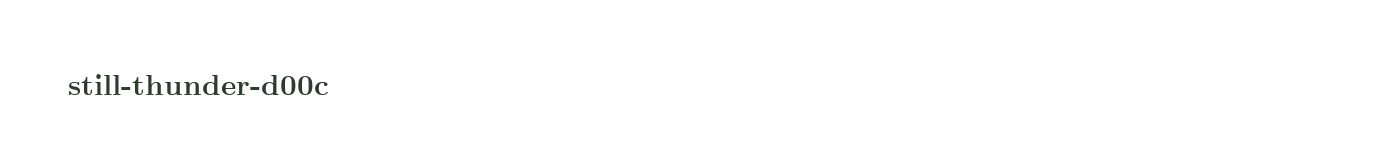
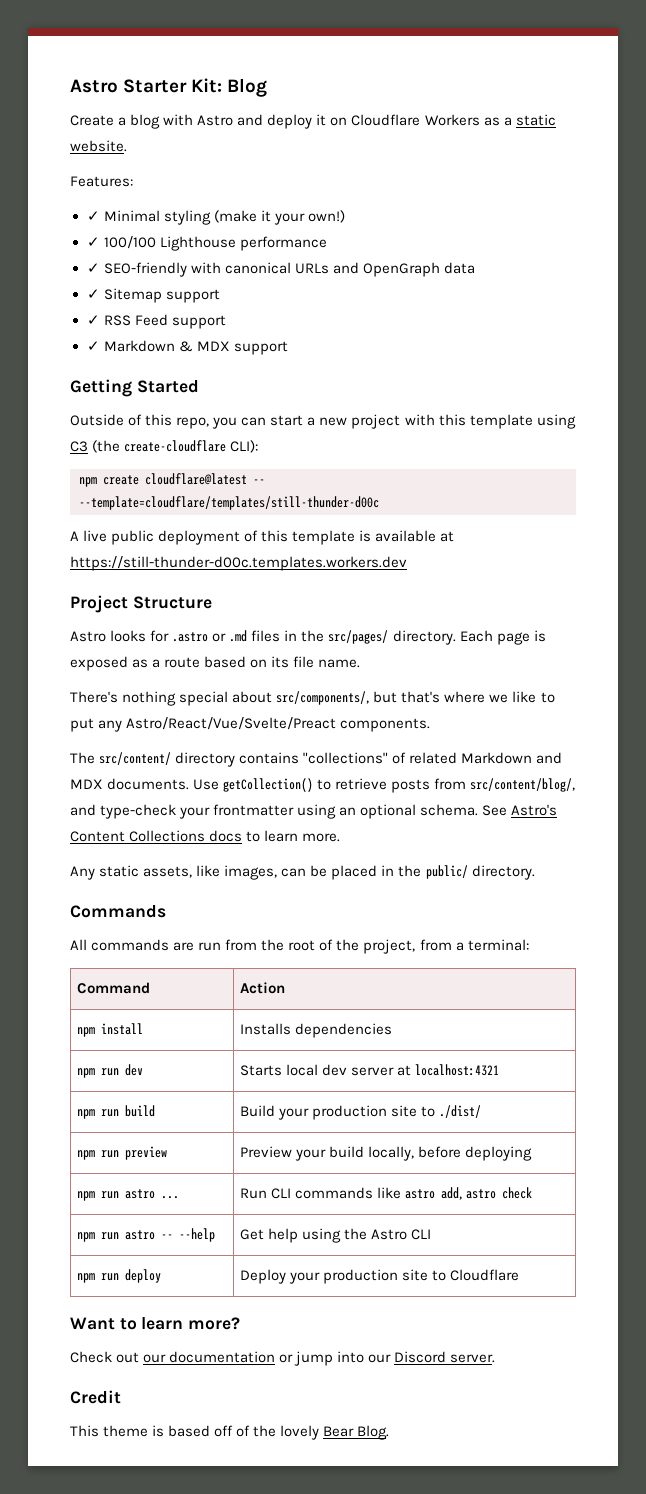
- still-thunder-d00c
+ Astro Starter Kit: Blog
+ Create a blog with Astro and deploy it on Cloudflare Workers as a static website.
+ Features:
+ ✓ Minimal styling (make it your own!)
+ ✓ 100/100 Lighthouse performance
+ ✓ SEO-friendly with canonical URLs and OpenGraph data
+ ✓ Sitemap support
+ ✓ RSS Feed support
+ ✓ Markdown & MDX support
+ Getting Started
+ Outside of this repo, you can start a new project with this template using C3 (the create-cloudflare CLI):
+ npm create cloudflare@latest -- --template=cloudflare/templates/still-thunder-d00c
+ A live public deployment of this template is available at https://still-thunder-d00c.templates.workers.dev
+ Project Structure
+ Astro looks for .astro or .md files in the src/pages/ directory. Each page is exposed as a route based on its file name.
+ There's nothing special about src/components/, but that's where we like to put any Astro/React/Vue/Svelte/Preact components.
+ The src/content/ directory contains "collections" of related Markdown and MDX documents. Use getCollection() to retrieve posts from src/content/blog/, and type-check your frontmatter using an optional schema. See Astro's Content Collections docs to learn more.
+ Any static assets, like images, can be placed in the public/ directory.
+ Commands
+ All commands are run from the root of the project, from a terminal:
+ Command | Action
+ npm install | Installs dependencies
+ npm run dev | Starts local dev server at localhost:4321
+ npm run build | Build your production site to ./dist/
+ npm run preview | Preview your build locally, before deploying
+ npm run astro ... | Run CLI commands like astro add, astro check
+ npm run astro -- --help | Get help using the Astro CLI
+ npm run deploy | Deploy your production site to Cloudflare
+ Want to learn more?
+ Check out our documentation or jump into our Discord server.
+ Credit
+ This theme is based off of the lovely Bear Blog.

